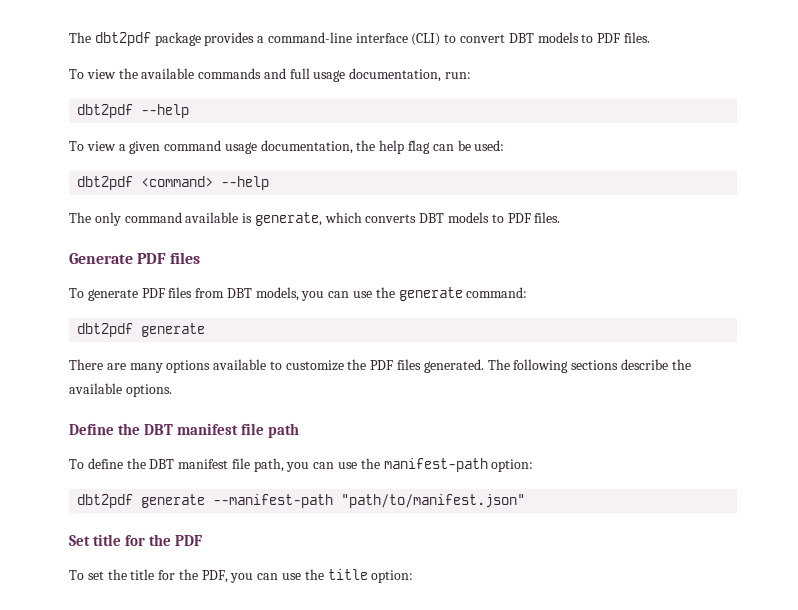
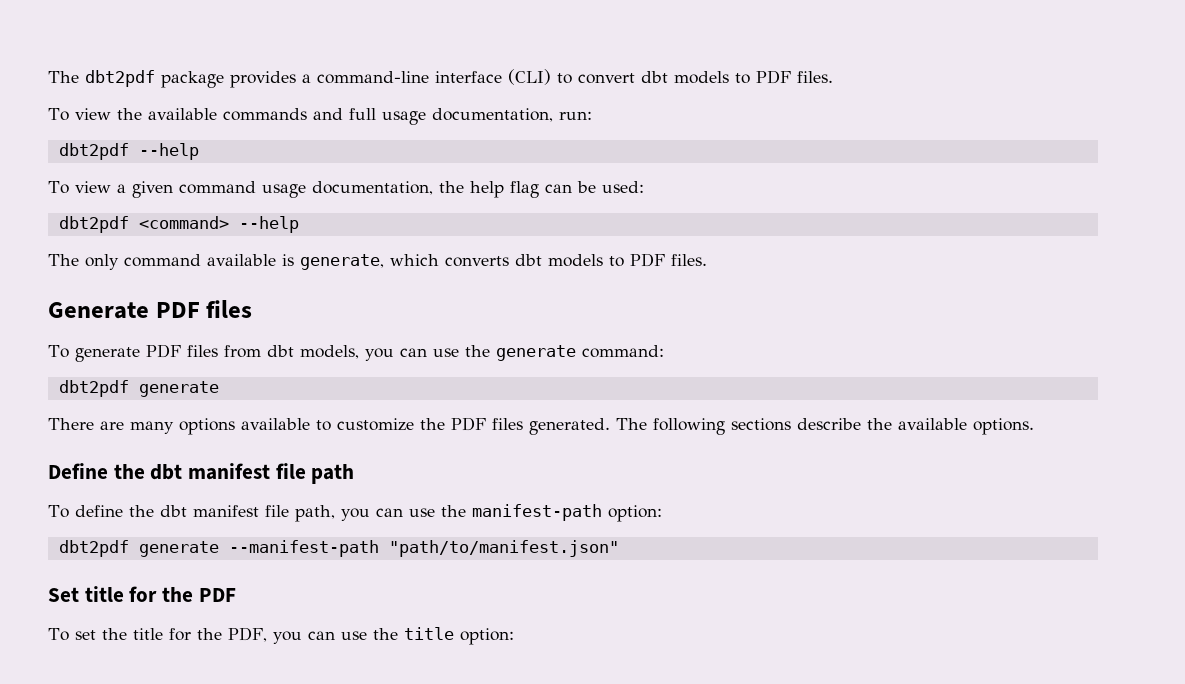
- The dbt2pdf package provides a command-line interface (CLI) to convert DBT models to PDF files.
+ The dbt2pdf package provides a command-line interface (CLI) to convert dbt models to PDF files.
- The only command available is generate, which converts DBT models to PDF files.
+ The only command available is generate, which converts dbt models to PDF files.
- To generate PDF files from DBT models, you can use the generate command:
+ To generate PDF files from dbt models, you can use the generate command:
- Define the DBT manifest file path
+ Define the dbt manifest file path
- To define the DBT manifest file path, you can use the manifest-path option:
+ To define the dbt manifest file path, you can use the manifest-path option:

